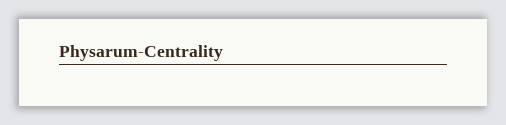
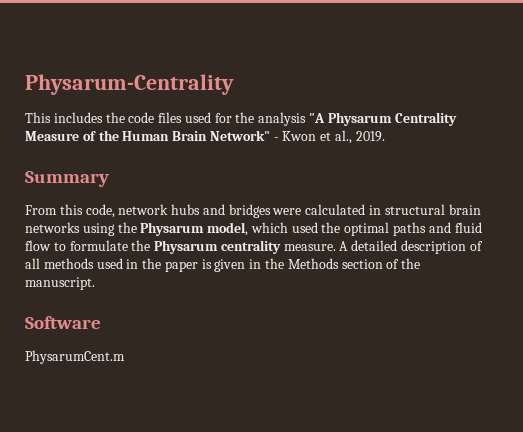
+ This includes the code files used for the analysis "A Physarum Centrality Measure of the Human Brain Network" - Kwon et al., 2019.
+ Summary
+ From this code, network hubs and bridges were calculated in structural brain networks using the Physarum model, which used the optimal paths and fluid flow to formulate the Physarum centrality measure. A detailed description of all methods used in the paper is given in the Methods section of the manuscript.
+ Software
+ PhysarumCent.m

